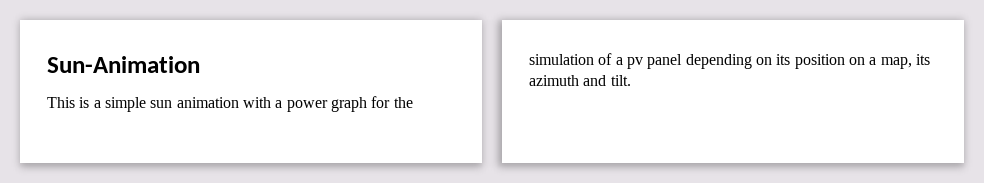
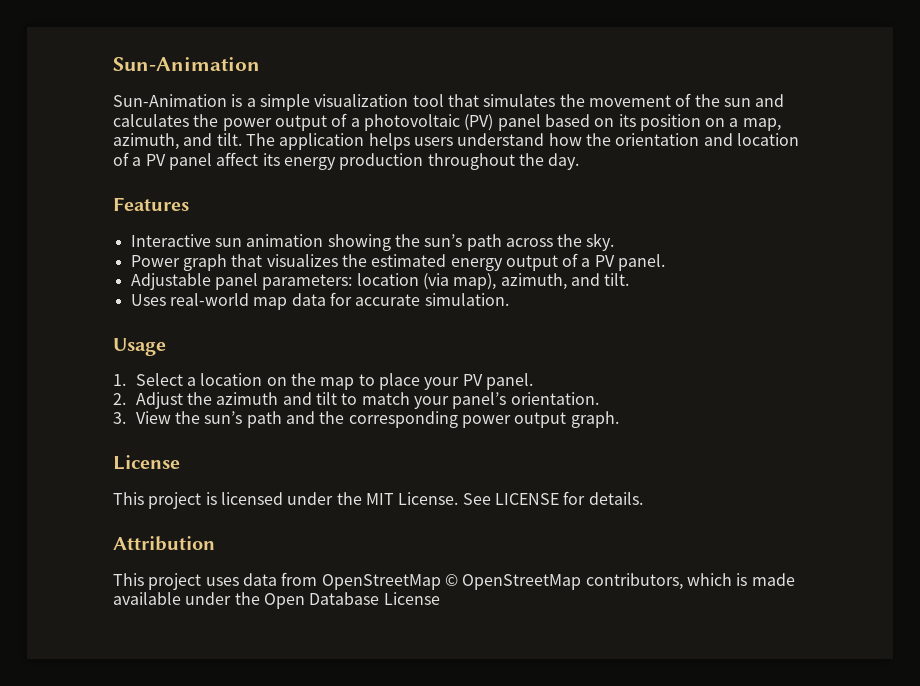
- This is a simple sun animation with a power graph for the simulation of a pv panel depending on its position on a map, its azimuth and tilt.
+ Sun-Animation is a simple visualization tool that simulates the movement of the sun and calculates the power output of a photovoltaic (PV) panel based on its position on a map, azimuth, and tilt. The application helps users understand how the orientation and location of a PV panel affect its energy production throughout the day.
+ Features
+ Interactive sun animation showing the sun’s path across the sky.
+ Power graph that visualizes the estimated energy output of a PV panel.
+ Adjustable panel parameters: location (via map), azimuth, and tilt.
+ Uses real-world map data for accurate simulation.
+ Usage
+ 1. Select a location on the map to place your PV panel.
+ 2. Adjust the azimuth and tilt to match your panel’s orientation.
+ 3. View the sun’s path and the corresponding power output graph.
+ License
+ This project is licensed under the MIT License. See LICENSE for details.
+ Attribution
+ This project uses data from OpenStreetMap © OpenStreetMap contributors, which is made available under the Open Database License

